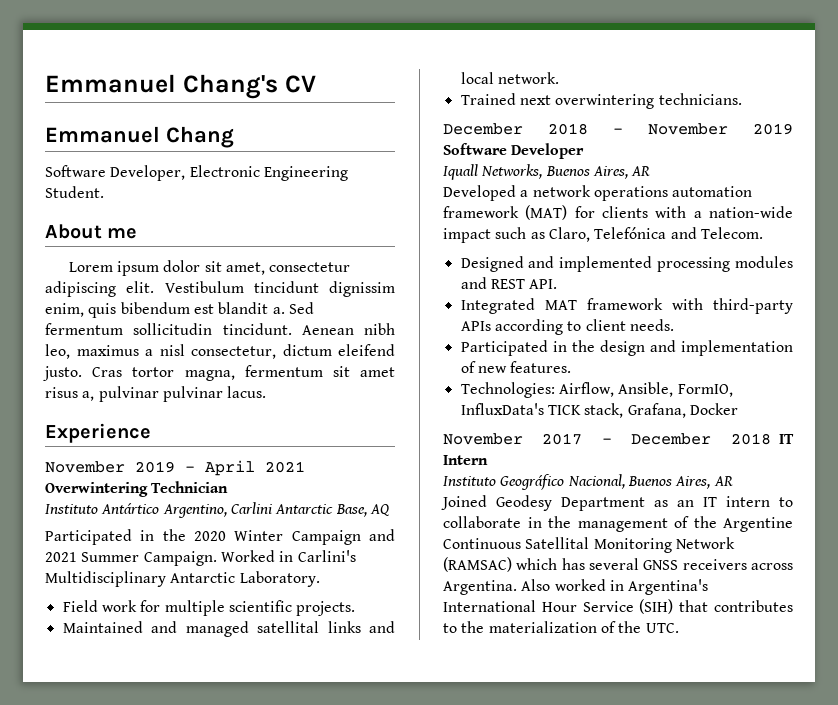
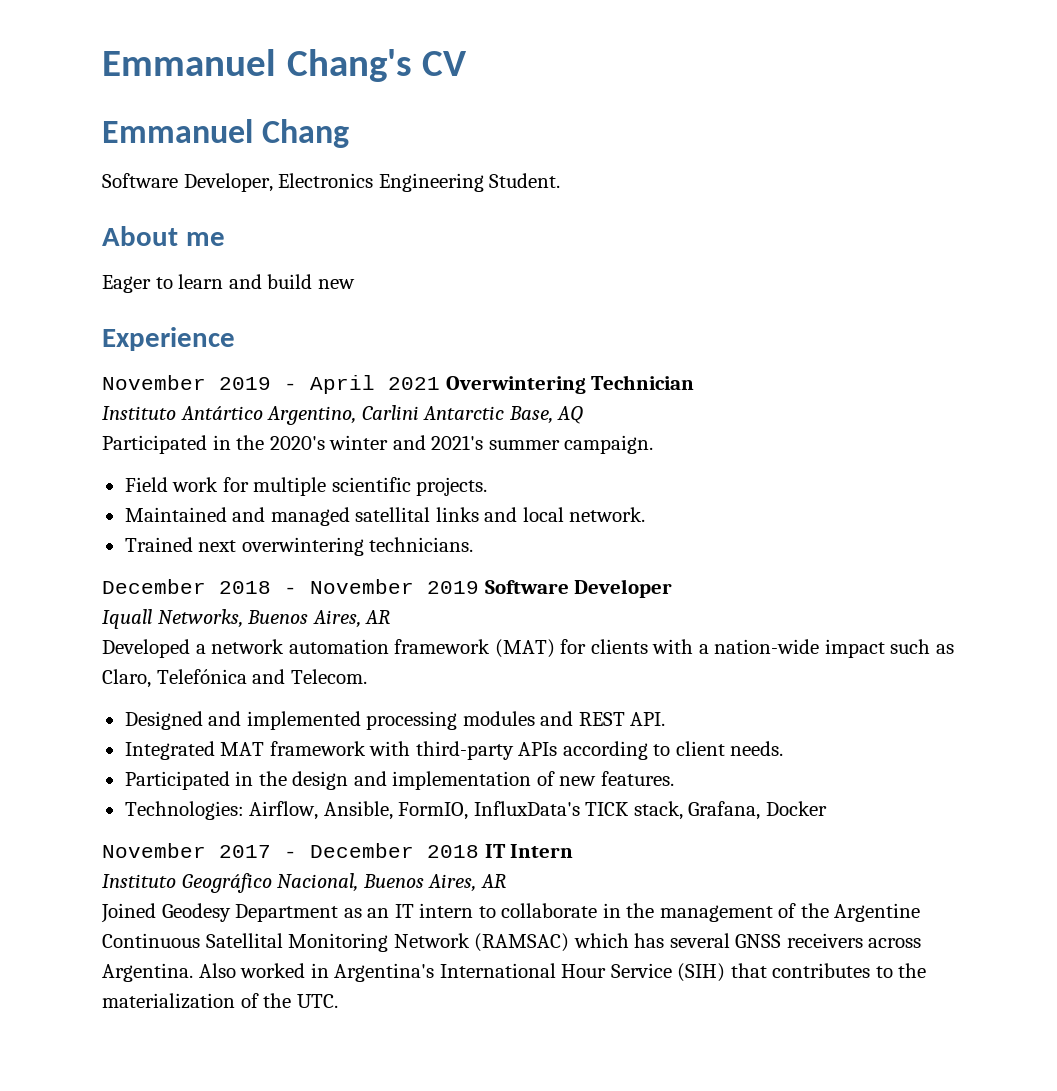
- Software Developer, Electronic Engineering Student.
+ Software Developer, Electronics Engineering Student.
- Lorem ipsum dolor sit amet, consectetur adipiscing elit. Vestibulum tincidunt dignissim enim, quis bibendum est blandit a. Sed fermentum sollicitudin tincidunt. Aenean nibh leo, maximus a nisl consectetur, dictum eleifend justo. Cras tortor magna, fermentum sit amet risus a, pulvinar pulvinar lacus.
+ Eager to learn and build new
- Participated in the 2020 Winter Campaign and 2021 Summer Campaign. Worked in Carlini's Multidisciplinary Antarctic Laboratory.
+ Participated in the 2020's winter and 2021's summer campaign.
- Developed a network operations automation framework (MAT) for clients with a nation-wide impact such as Claro, Telefónica and Telecom.
+ Developed a network automation framework (MAT) for clients with a nation-wide impact such as Claro, Telefónica and Telecom.

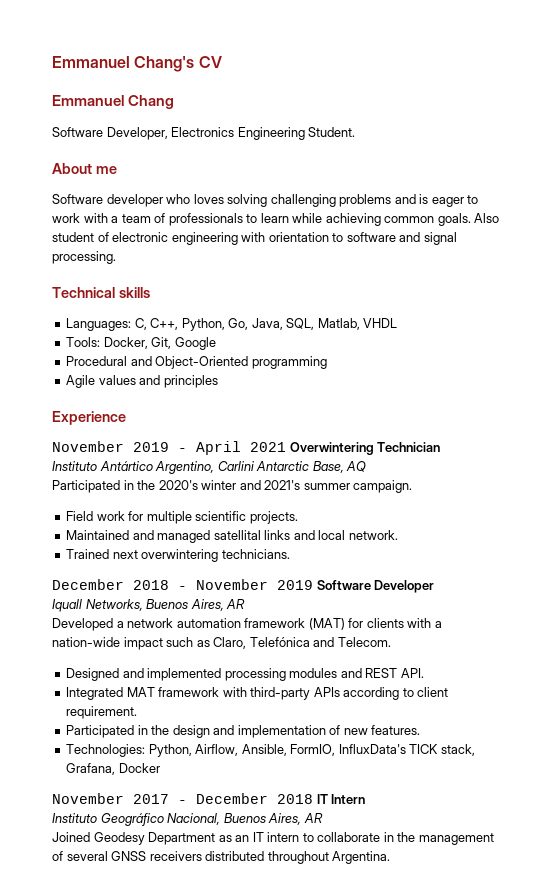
- Eager to learn and build new
+ Software developer who loves solving challenging problems and is eager to work with a team of professionals to learn while achieving common goals. Also student of electronic engineering with orientation to software and signal processing.
+ Technical skills
+ Languages: C, C++, Python, Go, Java, SQL, Matlab, VHDL
+ Tools: Docker, Git, Google
+ Procedural and Object-Oriented programming
+ Agile values and principles
- Integrated MAT framework with third-party APIs according to client needs.
+ Integrated MAT framework with third-party APIs according to client requirement.
- Technologies: Airflow, Ansible, FormIO, InfluxData's TICK stack, Grafana, Docker
+ Technologies: Python, Airflow, Ansible, FormIO, InfluxData's TICK stack, Grafana, Docker
- Joined Geodesy Department as an IT intern to collaborate in the management of the Argentine Continuous Satellital Monitoring Network (RAMSAC) which has several GNSS receivers across Argentina. Also worked in Argentina's International Hour Service (SIH) that contributes to the materialization of the UTC.
+ Joined Geodesy Department as an IT intern to collaborate in the management of several GNSS receivers distributed throughout Argentina.

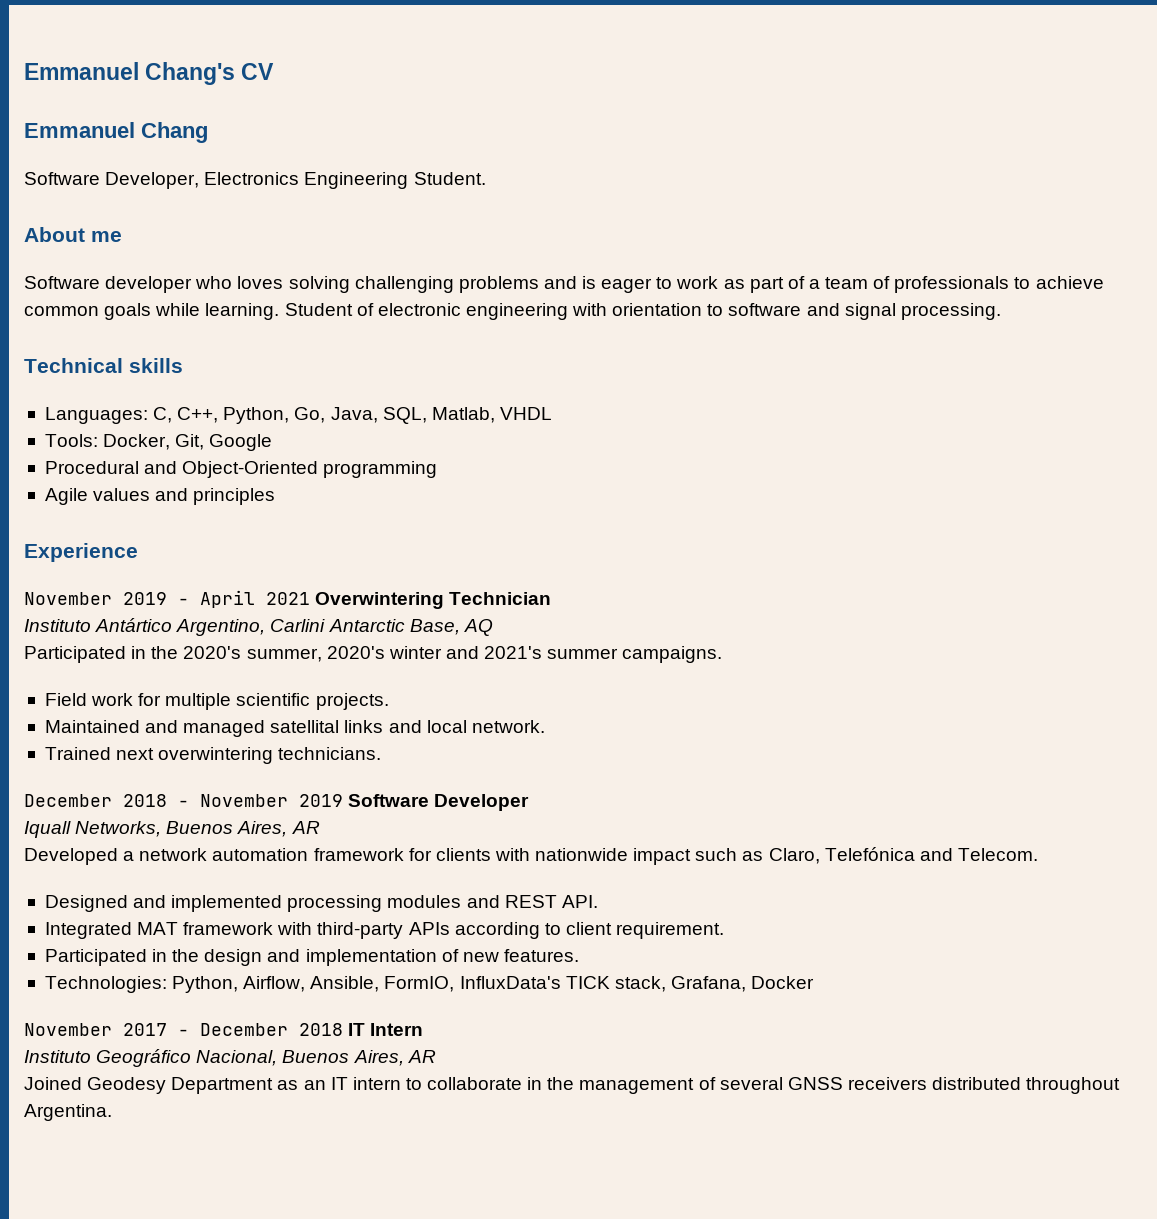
- Software developer who loves solving challenging problems and is eager to work with a team of professionals to learn while achieving common goals. Also student of electronic engineering with orientation to software and signal processing.
+ Software developer who loves solving challenging problems and is eager to work as part of a team of professionals to achieve common goals while learning. Student of electronic engineering with orientation to software and signal processing.
- Participated in the 2020's winter and 2021's summer campaign.
+ Participated in the 2020's summer, 2020's winter and 2021's summer campaigns.
- Developed a network automation framework (MAT) for clients with a nation-wide impact such as Claro, Telefónica and Telecom.
+ Developed a network automation framework for clients with nationwide impact such as Claro, Telefónica and Telecom.

